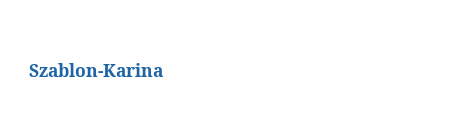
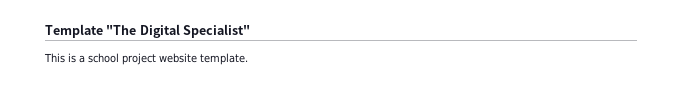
- Szablon-Karina
+ Template "The Digital Specialist"
+ This is a school project website template.

